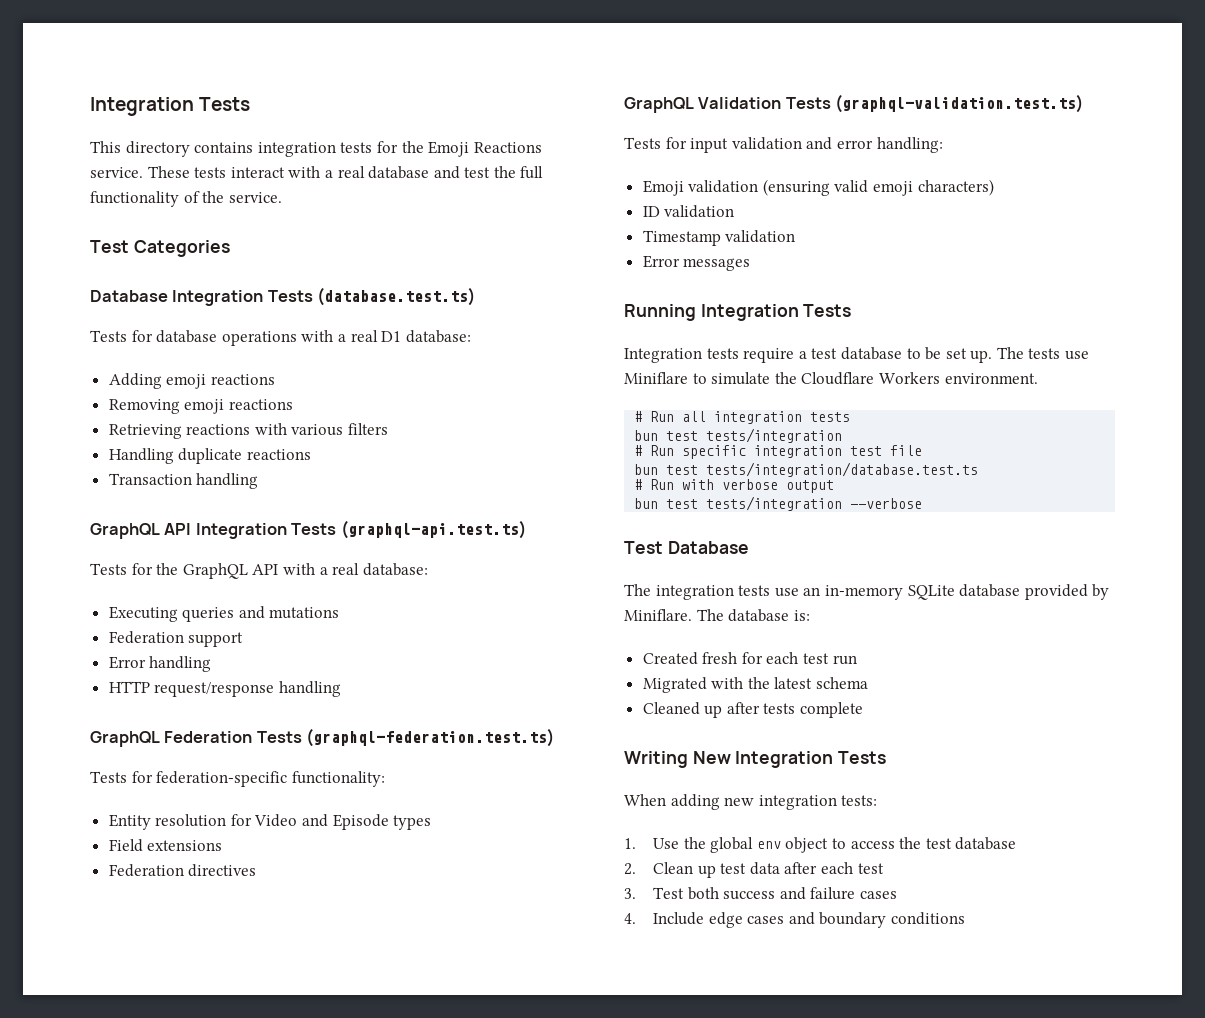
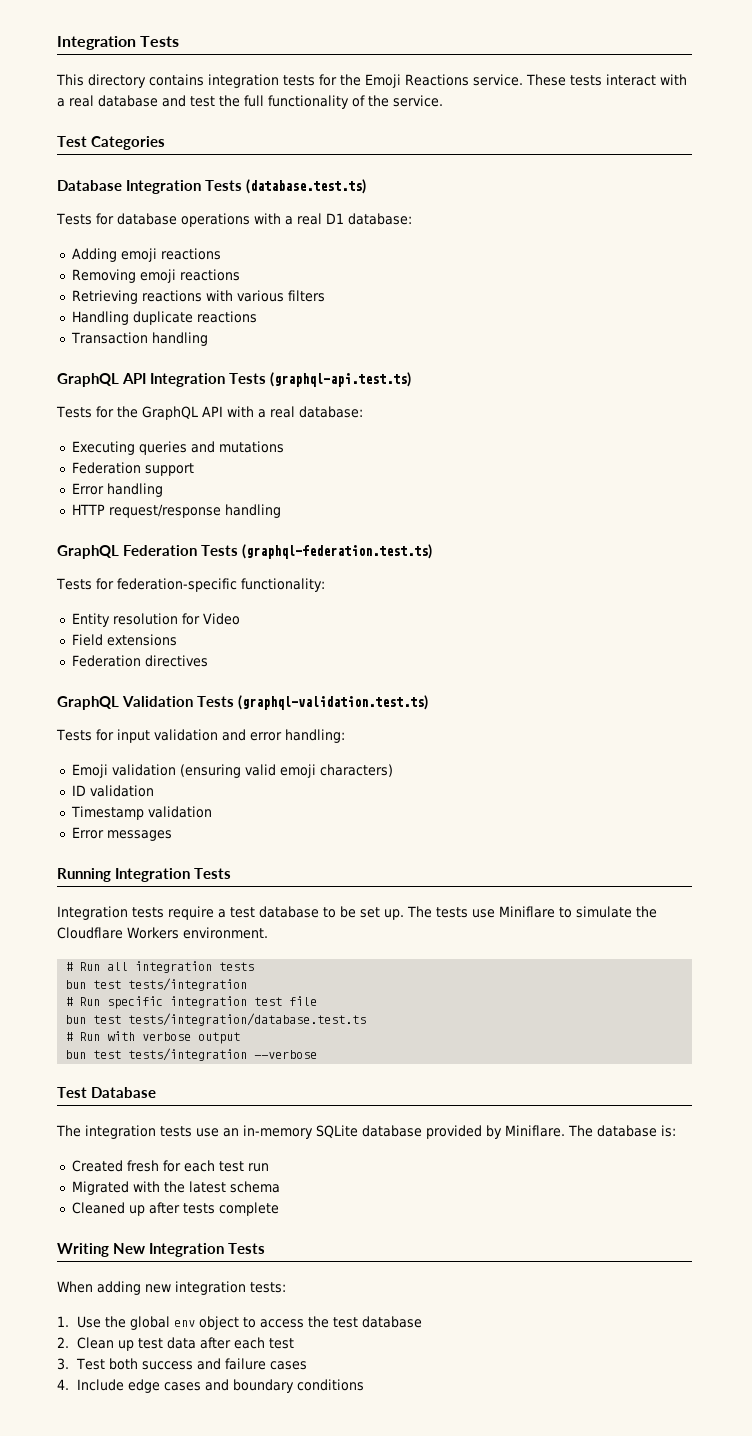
- Entity resolution for Video and Episode types
+ Entity resolution for Video

